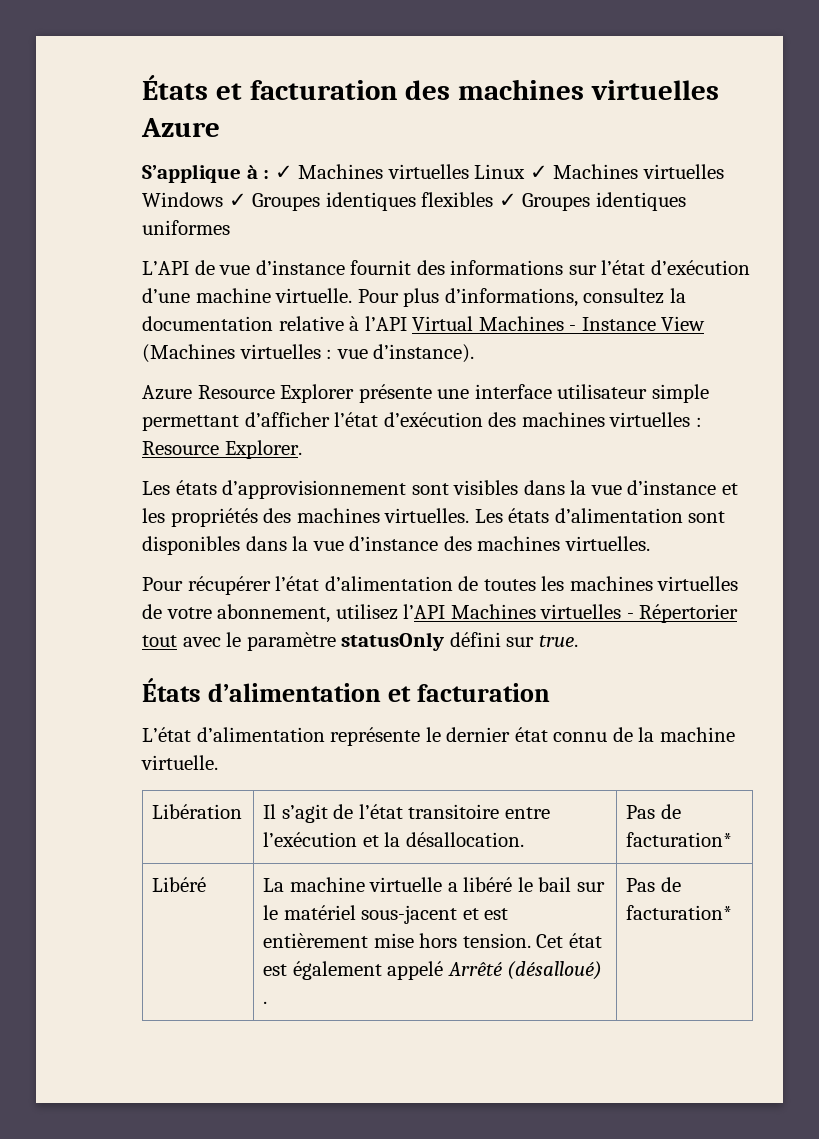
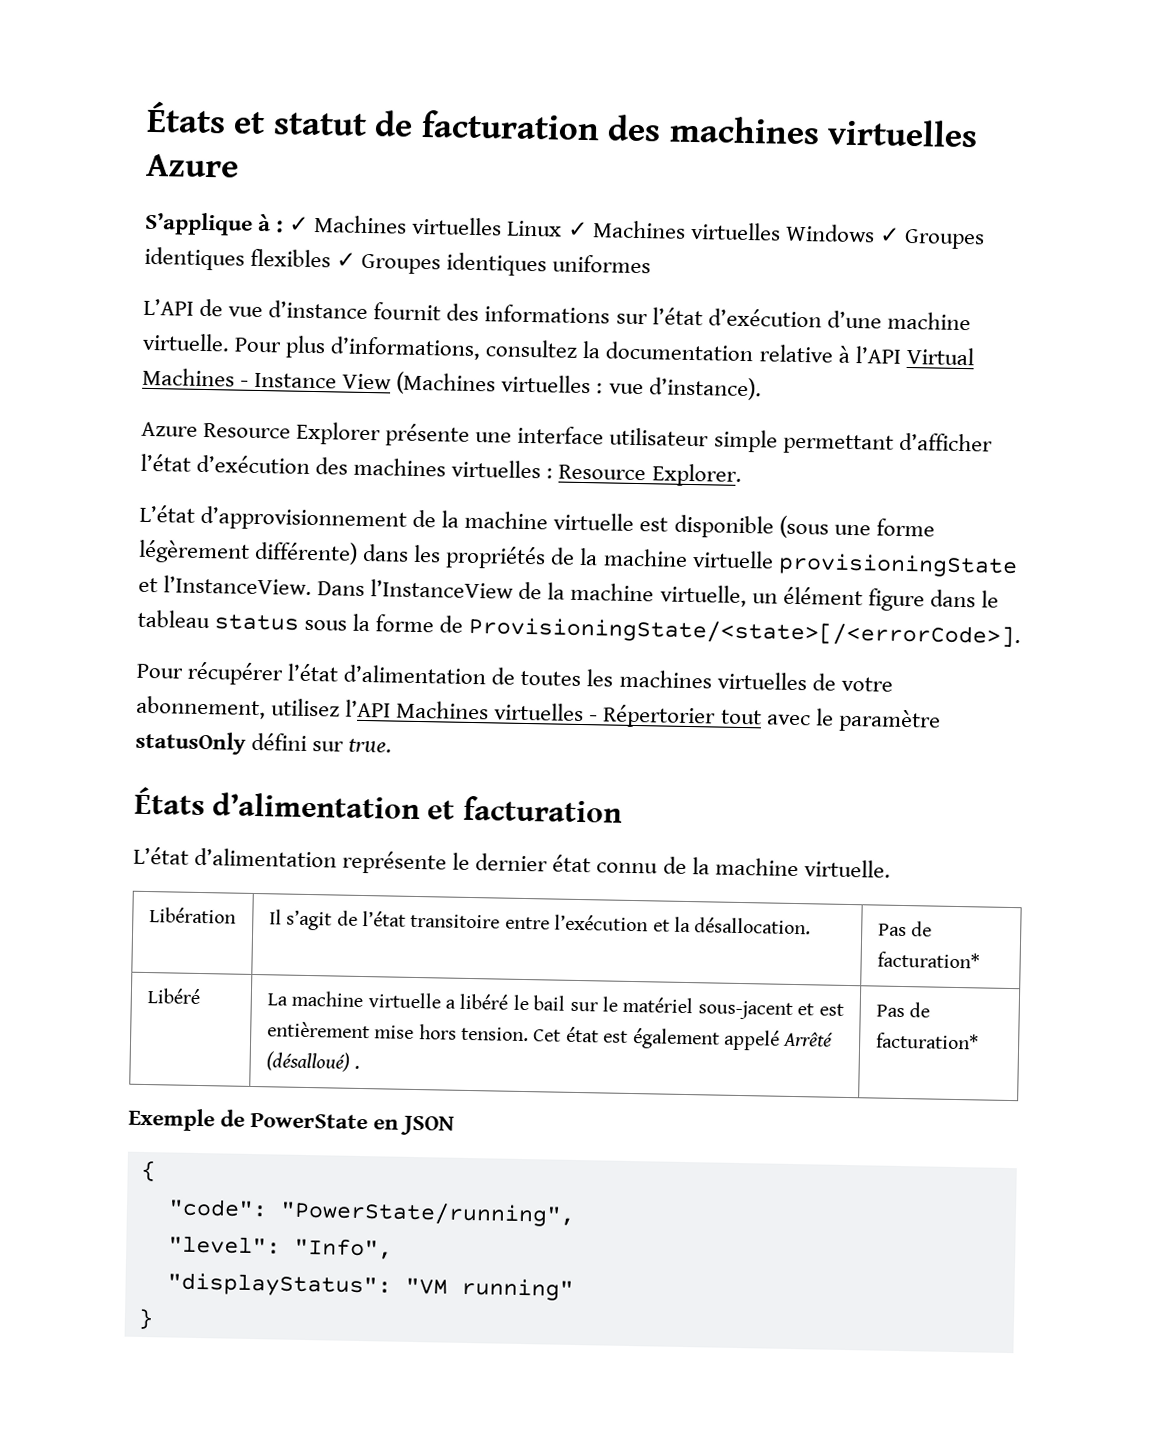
- États et facturation des machines virtuelles Azure
+ États et statut de facturation des machines virtuelles Azure
- Les états d’approvisionnement sont visibles dans la vue d’instance et les propriétés des machines virtuelles. Les états d’alimentation sont disponibles dans la vue d’instance des machines virtuelles.
+ L’état d’approvisionnement de la machine virtuelle est disponible (sous une forme légèrement différente) dans les propriétés de la machine virtuelle provisioningState et l’InstanceView. Dans l’InstanceView de la machine virtuelle, un élément figure dans le tableau status sous la forme de ProvisioningState/<state>[/<errorCode>].
+ Exemple de PowerState en JSON
+ {
+ "code": "PowerState/running",
+ "level": "Info",
+ "displayStatus": "VM running"
+ }

